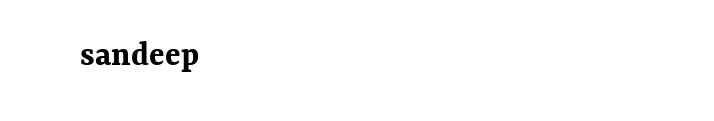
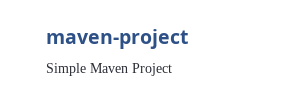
- sandeep
+ maven-project
+ Simple Maven Project

